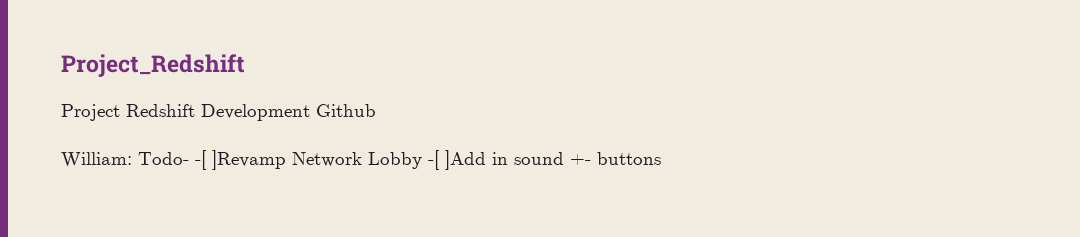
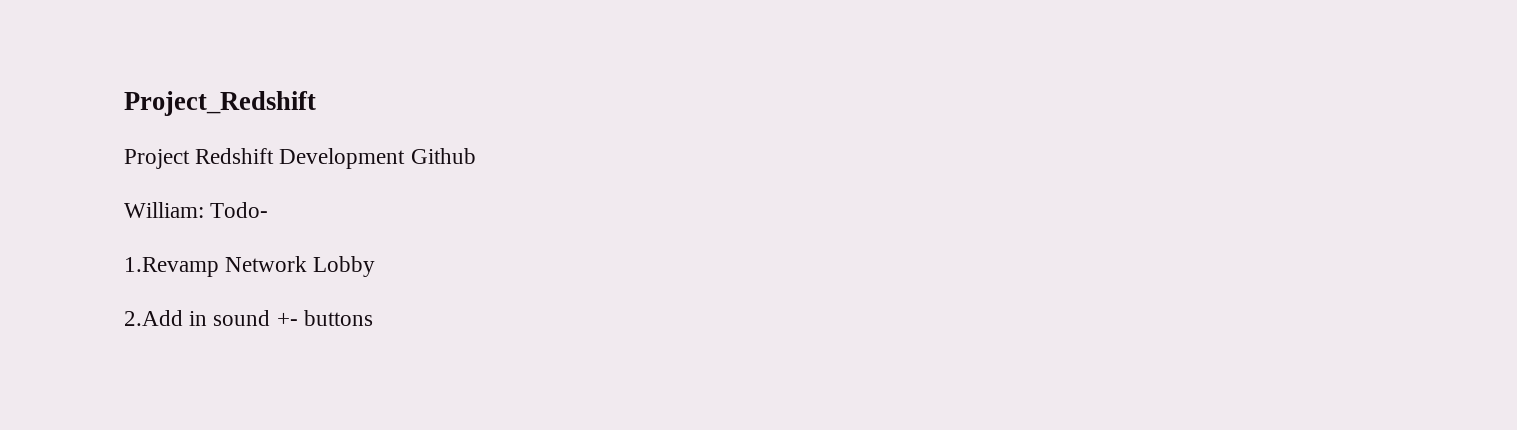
- William: Todo- -[ ]Revamp Network Lobby -[ ]Add in sound +- buttons
+ William: Todo-
+ 1.Revamp Network Lobby
+ 2.Add in sound +- buttons

